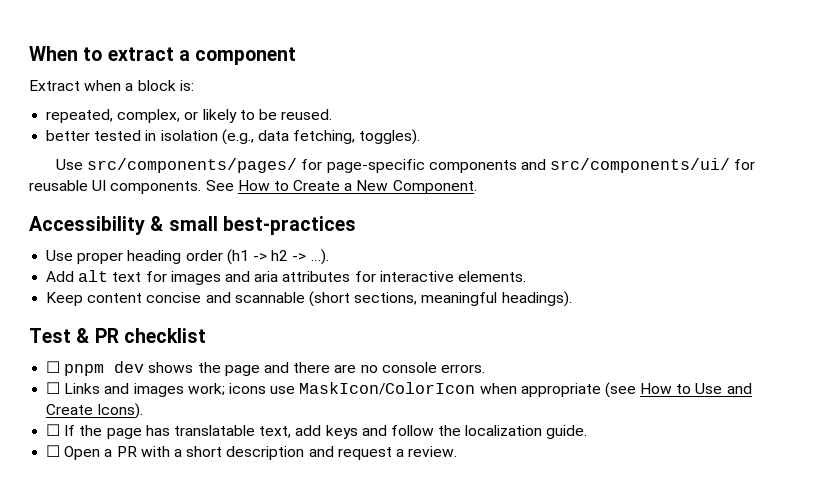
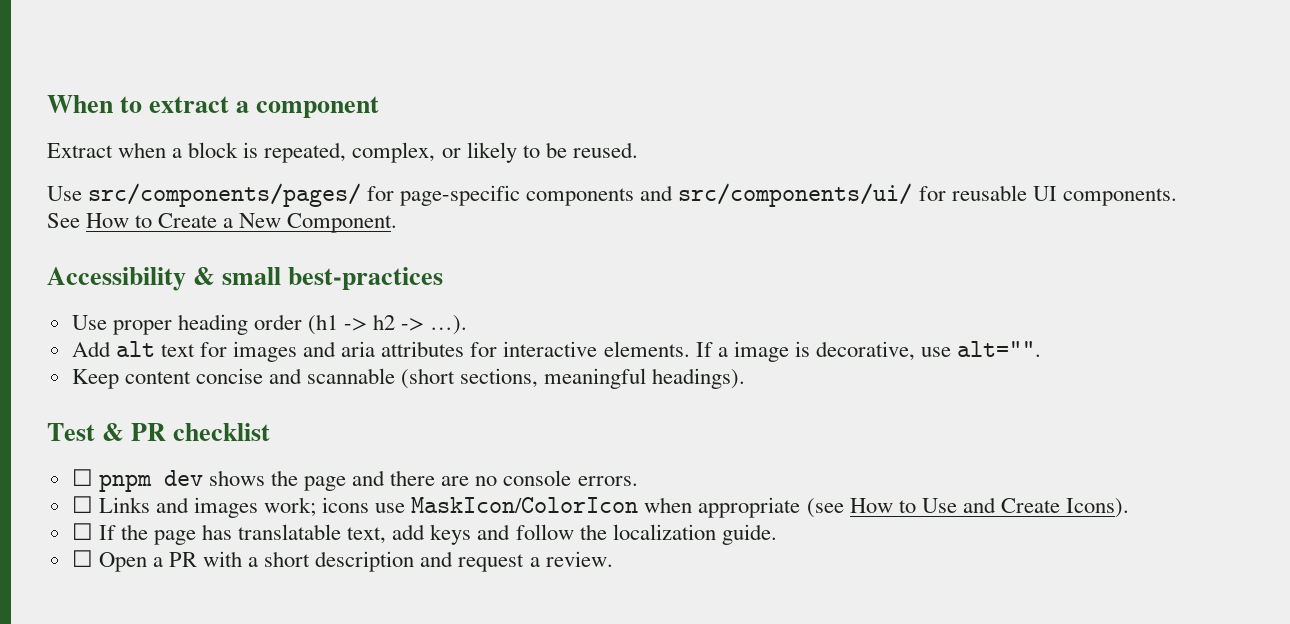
- Extract when a block is:
- repeated, complex, or likely to be reused.
+ Extract when a block is repeated, complex, or likely to be reused.
- better tested in isolation (e.g., data fetching, toggles).
+ If a image is decorative, use alt="".

